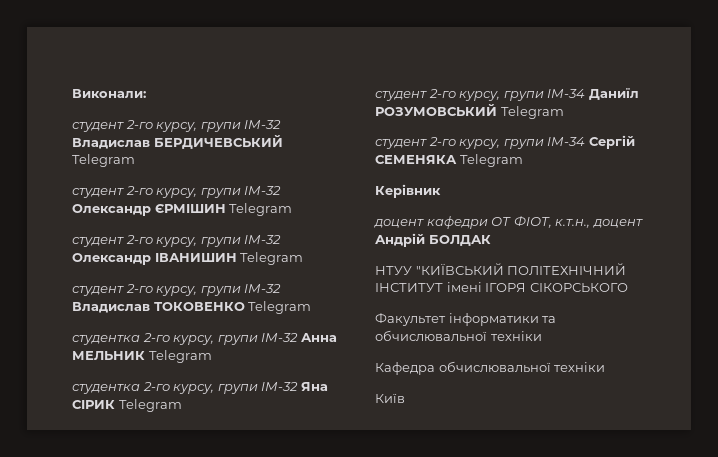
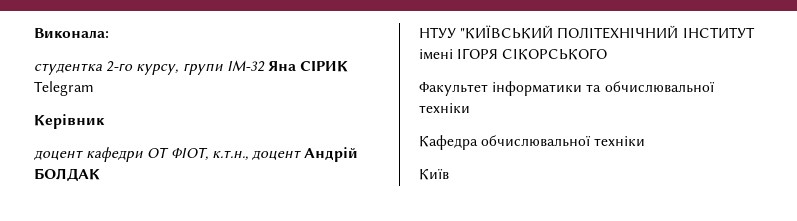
- Виконали:
- студент 2-го курсу, групи ІМ-32 Владислав БЕРДИЧЕВСЬКИЙ Telegram
- студент 2-го курсу, групи ІМ-32 Олександр ЄРМІШИН Telegram
- студент 2-го курсу, групи ІМ-32 Олександр ІВАНИШИН Telegram
- студент 2-го курсу, групи ІМ-32 Владислав ТОКОВЕНКО Telegram
- студентка 2-го курсу, групи ІМ-32 Анна МЕЛЬНИК Telegram
+ Виконала:
- студент 2-го курсу, групи ІМ-34 Даниїл РОЗУМОВСЬКИЙ Telegram
- студент 2-го курсу, групи ІМ-34 Сергій СЕМЕНЯКА Telegram

